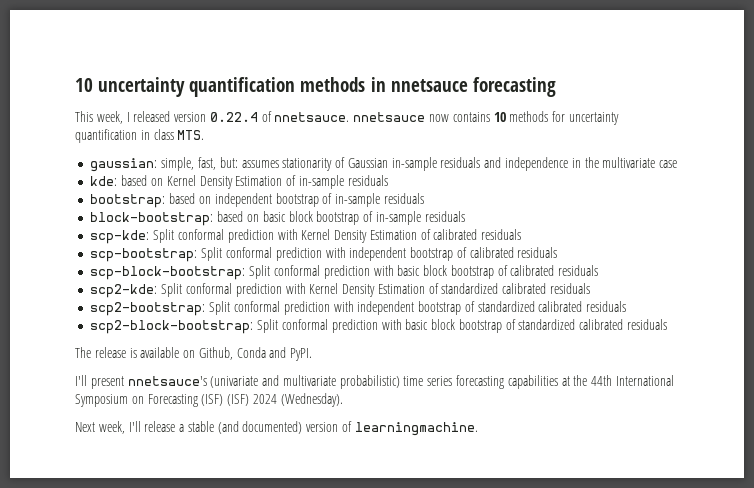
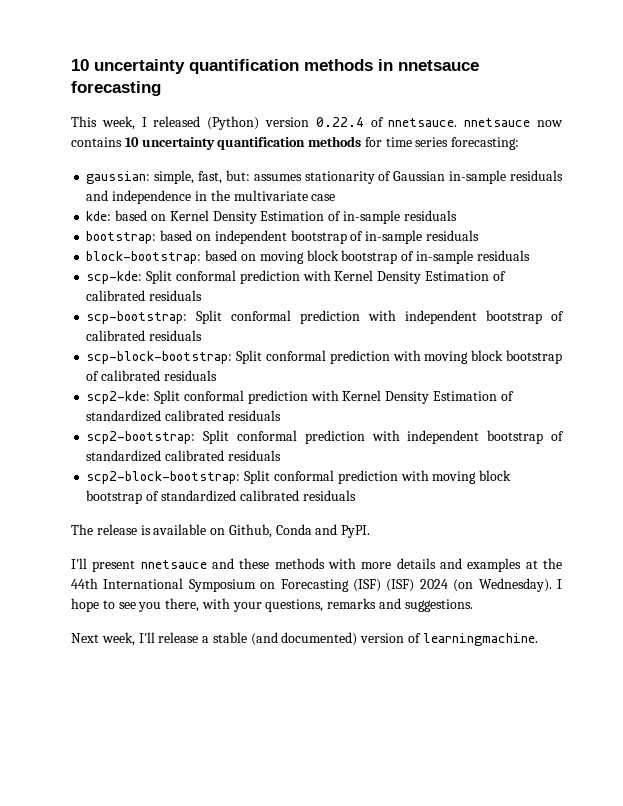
- This week, I released version 0.22.4 of nnetsauce. nnetsauce now contains 10 methods for uncertainty quantification in class MTS.
+ This week, I released (Python) version 0.22.4 of nnetsauce. nnetsauce now contains 10 uncertainty quantification methods for time series forecasting:
- block-bootstrap: based on basic block bootstrap of in-sample residuals
+ block-bootstrap: based on moving block bootstrap of in-sample residuals
- scp-block-bootstrap: Split conformal prediction with basic block bootstrap of calibrated residuals
+ scp-block-bootstrap: Split conformal prediction with moving block bootstrap of calibrated residuals
- scp2-block-bootstrap: Split conformal prediction with basic block bootstrap of standardized calibrated residuals
+ scp2-block-bootstrap: Split conformal prediction with moving block bootstrap of standardized calibrated residuals
- I'll present nnetsauce's (univariate and multivariate probabilistic) time series forecasting capabilities at the 44th International Symposium on Forecasting (ISF) (ISF) 2024 (Wednesday).
+ I'll present nnetsauce and these methods with more details and examples at the 44th International Symposium on Forecasting (ISF) (ISF) 2024 (on Wednesday). I hope to see you there, with your questions, remarks and suggestions.

